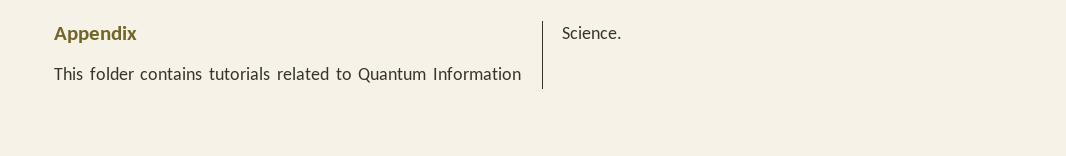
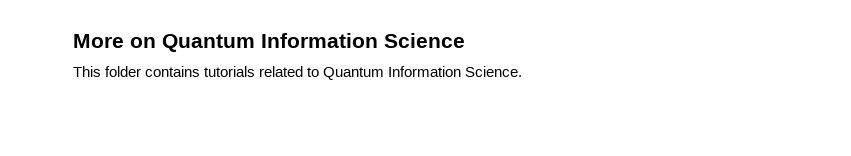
- Appendix
+ More on Quantum Information Science

